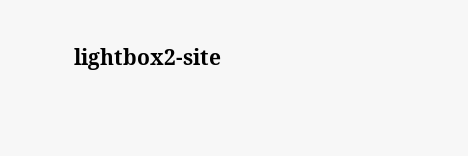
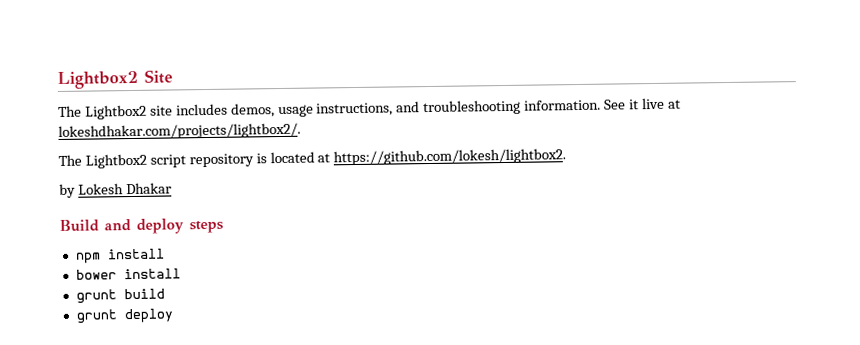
- lightbox2-site
+ Lightbox2 Site
+ The Lightbox2 site includes demos, usage instructions, and troubleshooting information. See it live at lokeshdhakar.com/projects/lightbox2/.
+ The Lightbox2 script repository is located at https://github.com/lokesh/lightbox2.
+ by Lokesh Dhakar
+ Build and deploy steps
+ npm install
+ bower install
+ grunt build
+ grunt deploy

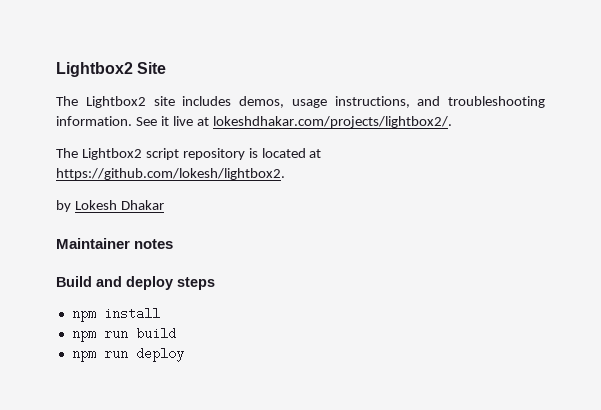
+ Maintainer notes
- bower install
- grunt build
+ npm run build
- grunt deploy
+ npm run deploy

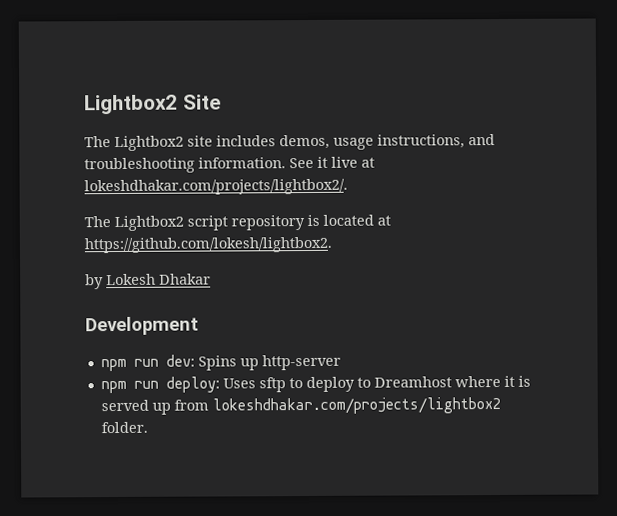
- Maintainer notes
- Build and deploy steps
- npm install
- npm run build
- npm run deploy
+ Development
+ npm run dev: Spins up http-server
+ npm run deploy: Uses sftp to deploy to Dreamhost where it is served up from lokeshdhakar.com/projects/lightbox2 folder.

